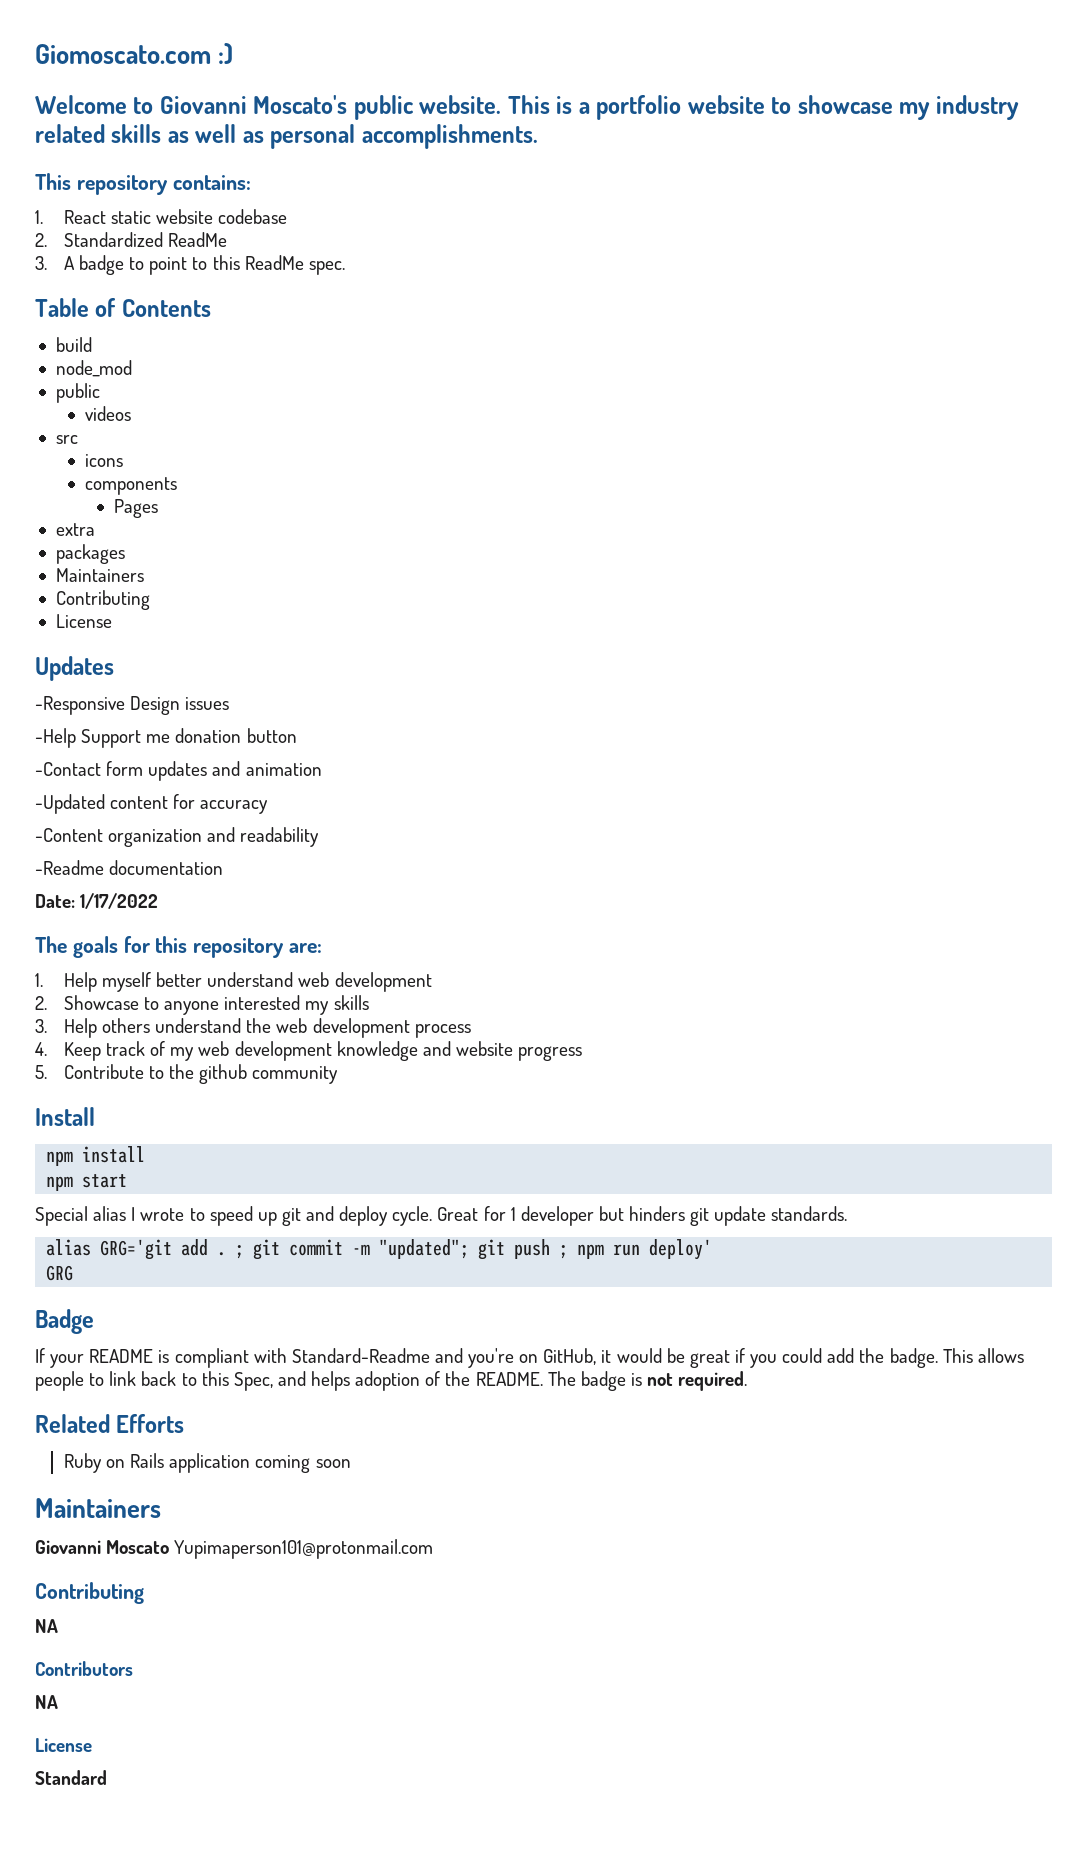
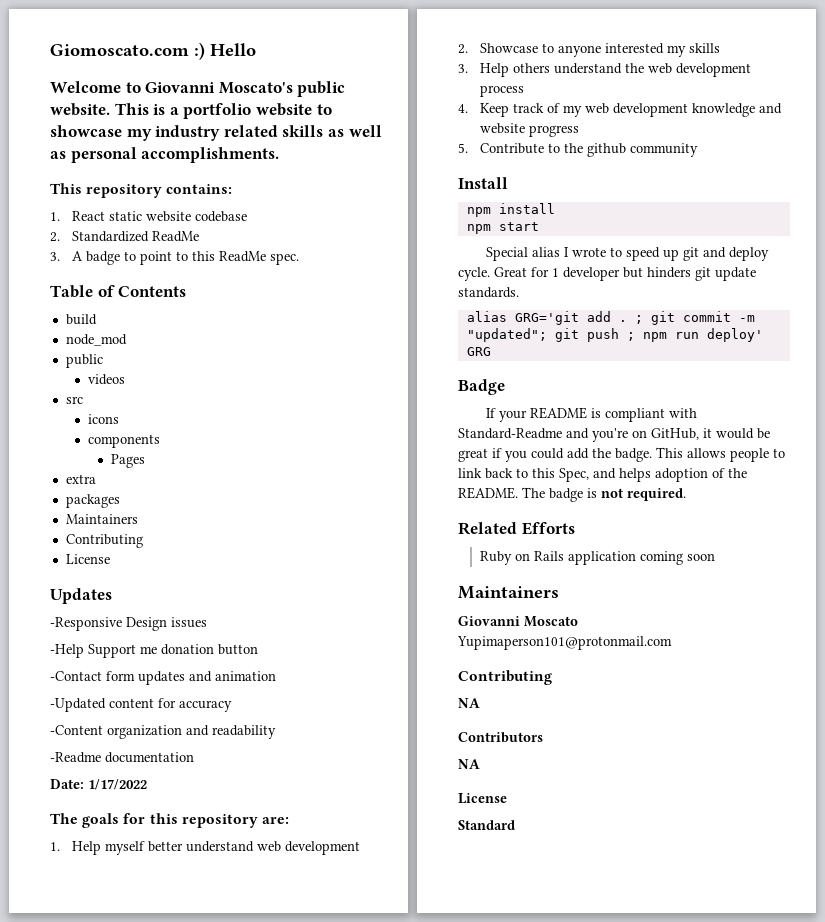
- Giomoscato.com :)
+ Giomoscato.com :) Hello

